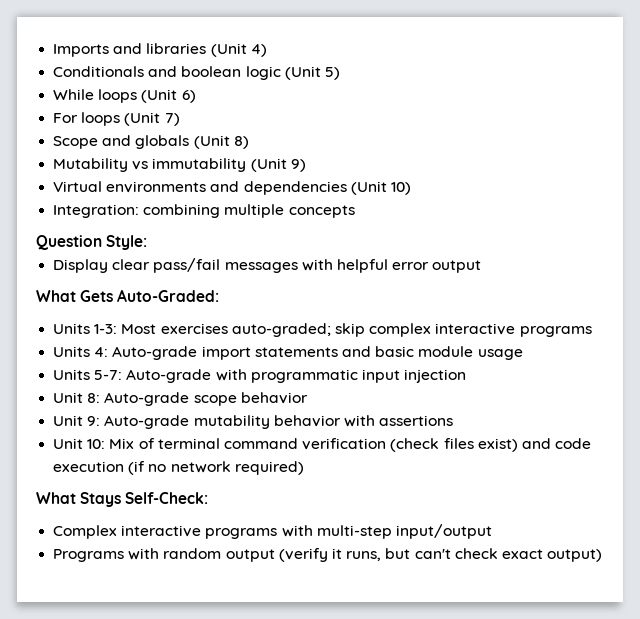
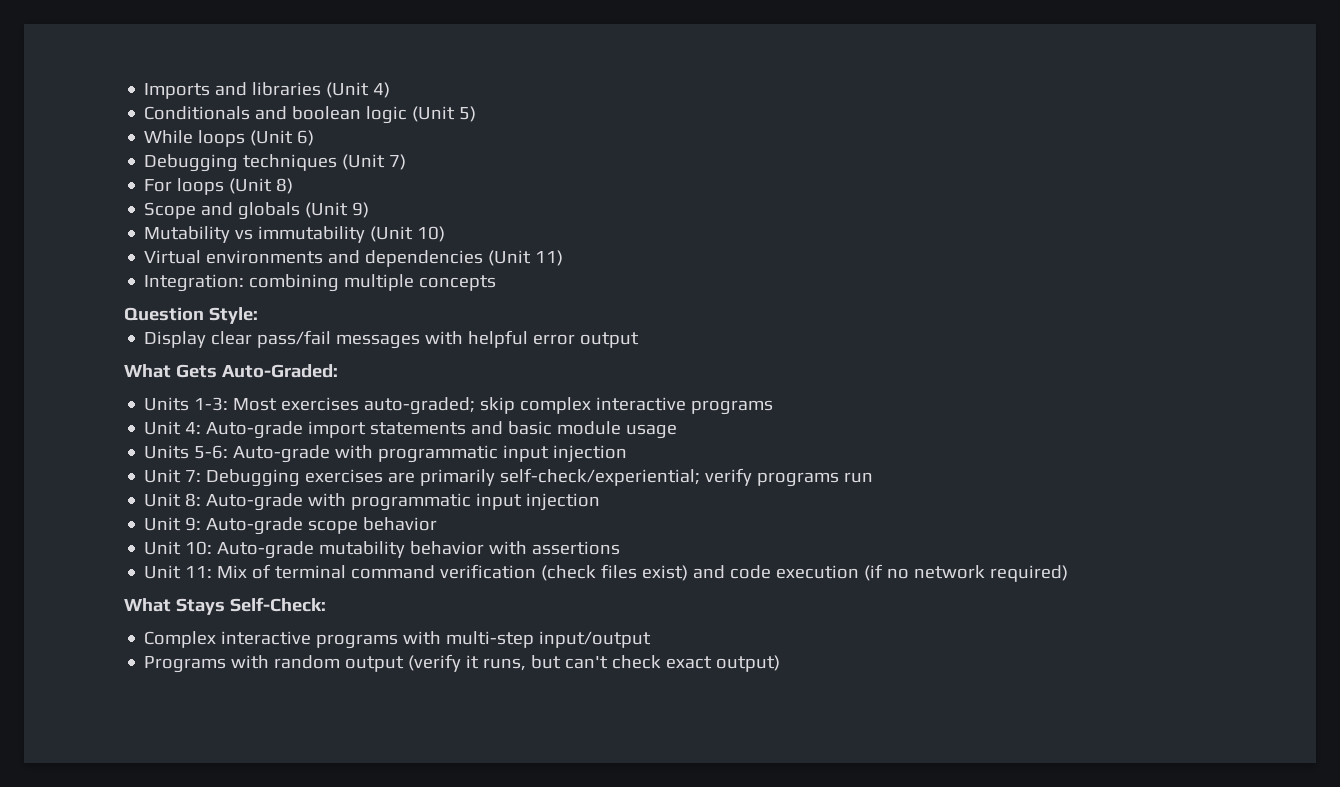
+ Debugging techniques (Unit 7)
- For loops (Unit 7)
+ For loops (Unit 8)
- Scope and globals (Unit 8)
+ Scope and globals (Unit 9)
- Mutability vs immutability (Unit 9)
+ Mutability vs immutability (Unit 10)
- Virtual environments and dependencies (Unit 10)
+ Virtual environments and dependencies (Unit 11)
- Units 4: Auto-grade import statements and basic module usage
+ Unit 4: Auto-grade import statements and basic module usage
- Units 5-7: Auto-grade with programmatic input injection
- Unit 8: Auto-grade scope behavior
+ Units 5-6: Auto-grade with programmatic input injection
+ Unit 7: Debugging exercises are primarily self-check/experiential; verify programs run
+ Unit 8: Auto-grade with programmatic input injection
+ Unit 9: Auto-grade scope behavior
- Unit 9: Auto-grade mutability behavior with assertions
+ Unit 10: Auto-grade mutability behavior with assertions
- Unit 10: Mix of terminal command verification (check files exist) and code execution (if no network required)
+ Unit 11: Mix of terminal command verification (check files exist) and code execution (if no network required)

